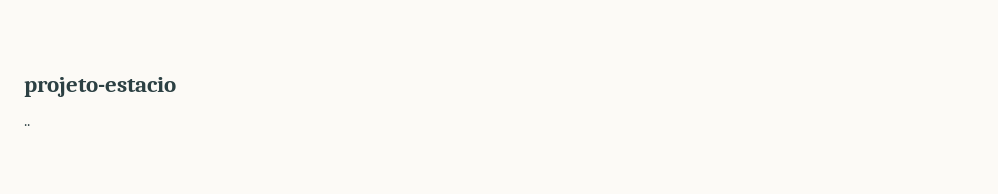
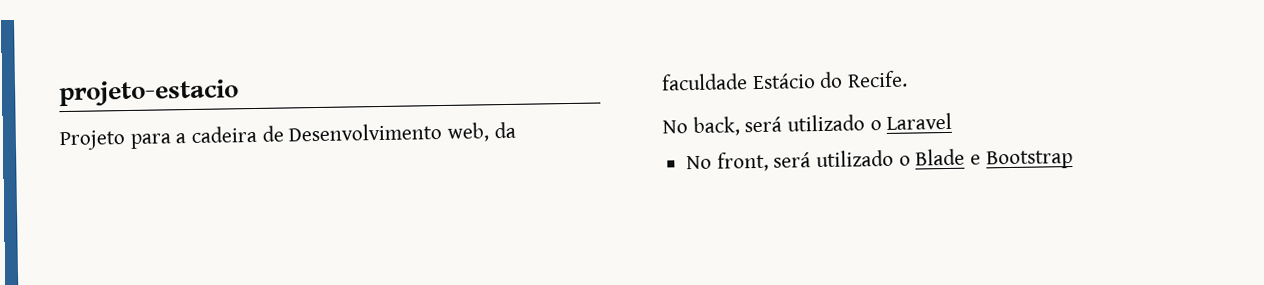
- ..
+ Projeto para a cadeira de Desenvolvimento web, da faculdade Estácio do Recife.
+ No back, será utilizado o Laravel
+ No front, será utilizado o Blade e Bootstrap

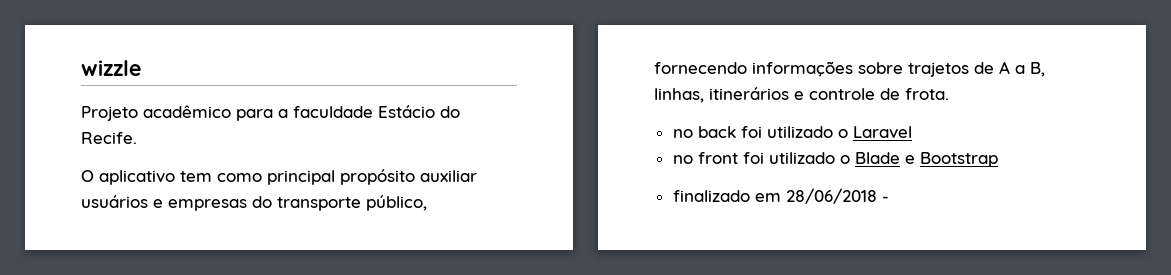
- projeto-estacio
+ wizzle
- Projeto para a cadeira de Desenvolvimento web, da faculdade Estácio do Recife.
+ Projeto acadêmico para a faculdade Estácio do Recife.
- No back, será utilizado o Laravel
+ O aplicativo tem como principal propósito auxiliar usuários e empresas do transporte público, fornecendo informações sobre trajetos de A a B, linhas, itinerários e controle de frota.
+ no back foi utilizado o Laravel
- No front, será utilizado o Blade e Bootstrap
+ no front foi utilizado o Blade e Bootstrap
+ finalizado em 28/06/2018 -

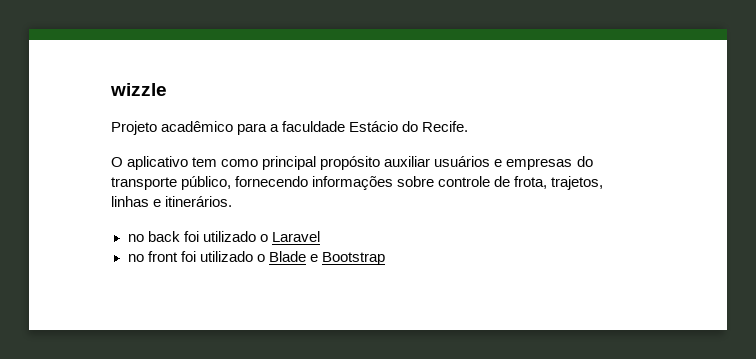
- O aplicativo tem como principal propósito auxiliar usuários e empresas do transporte público, fornecendo informações sobre trajetos de A a B, linhas, itinerários e controle de frota.
+ O aplicativo tem como principal propósito auxiliar usuários e empresas do transporte público, fornecendo informações sobre controle de frota, trajetos, linhas e itinerários.
- finalizado em 28/06/2018 -

